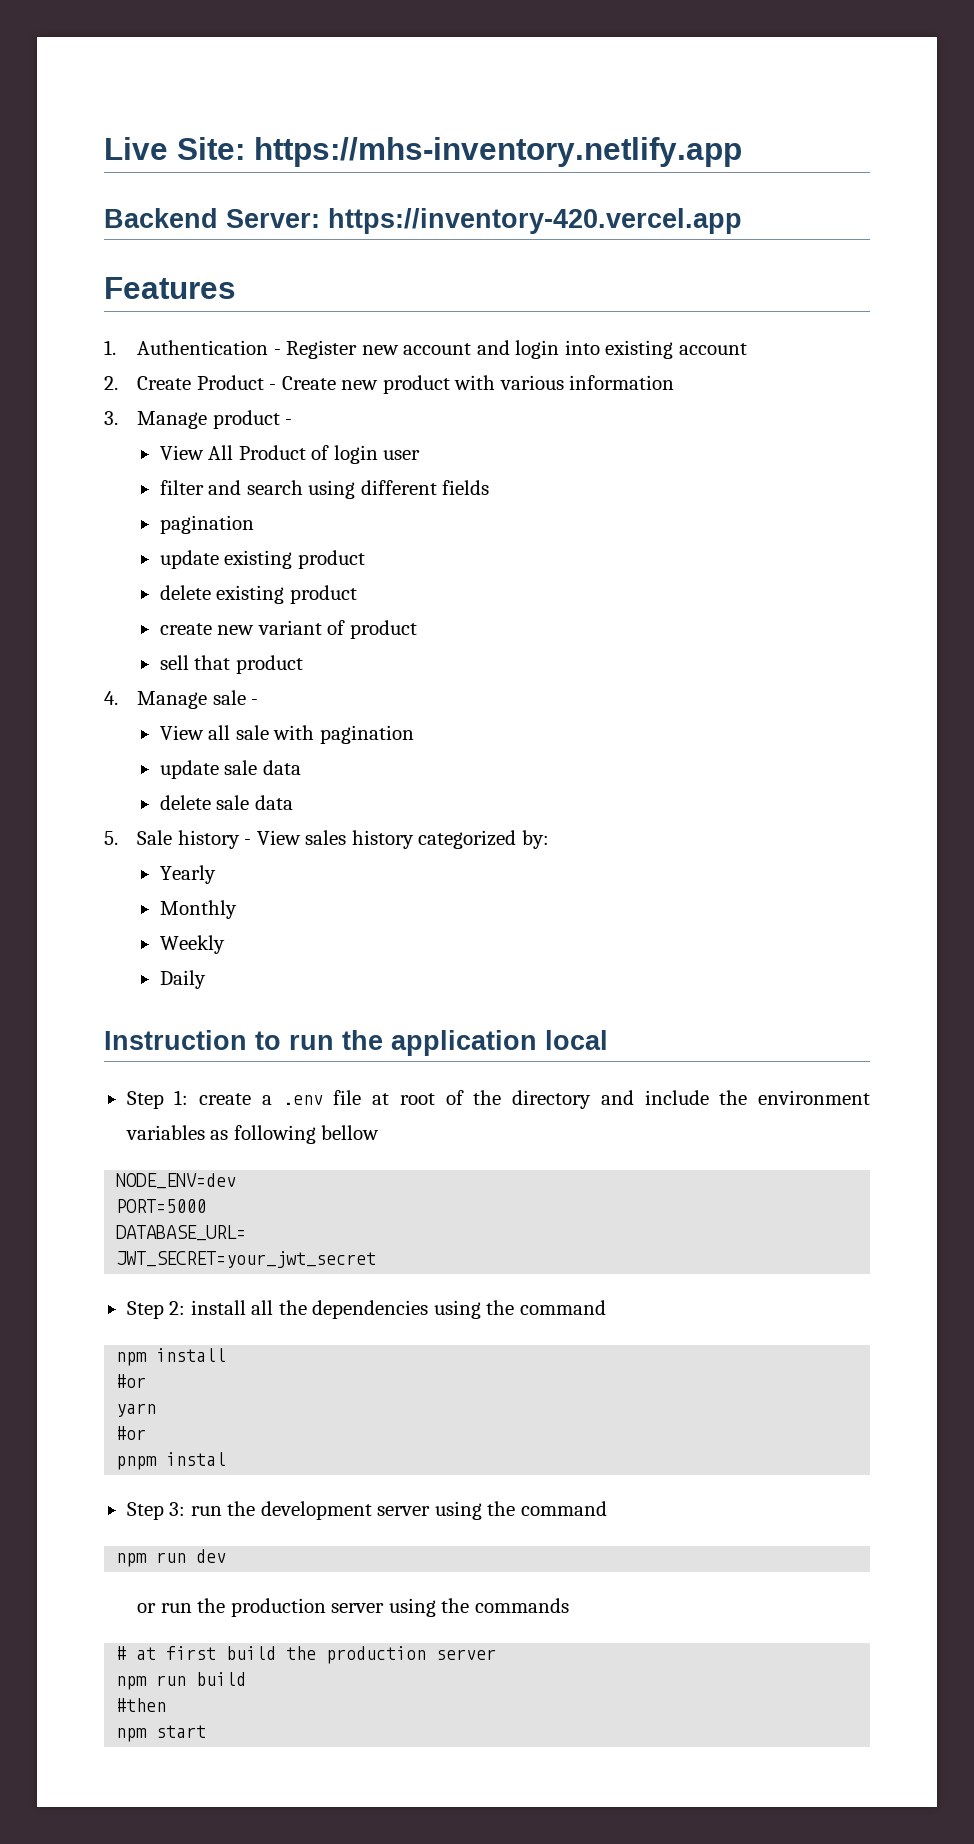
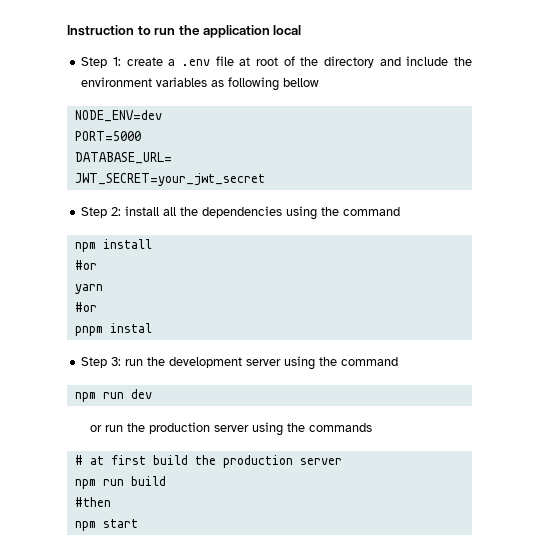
- Live Site: https://mhs-inventory.netlify.app
- Backend Server: https://inventory-420.vercel.app
- Features
- 1. Authentication - Register new account and login into existing account
- 2. Create Product - Create new product with various information
- 3. Manage product -
- View All Product of login user
- filter and search using different fields
- pagination
- update existing product
- delete existing product
- create new variant of product
- sell that product
- 4. Manage sale -
- View all sale with pagination
- update sale data
- delete sale data
- 5. Sale history - View sales history categorized by:
- Yearly
- Monthly
- Weekly
- Daily

